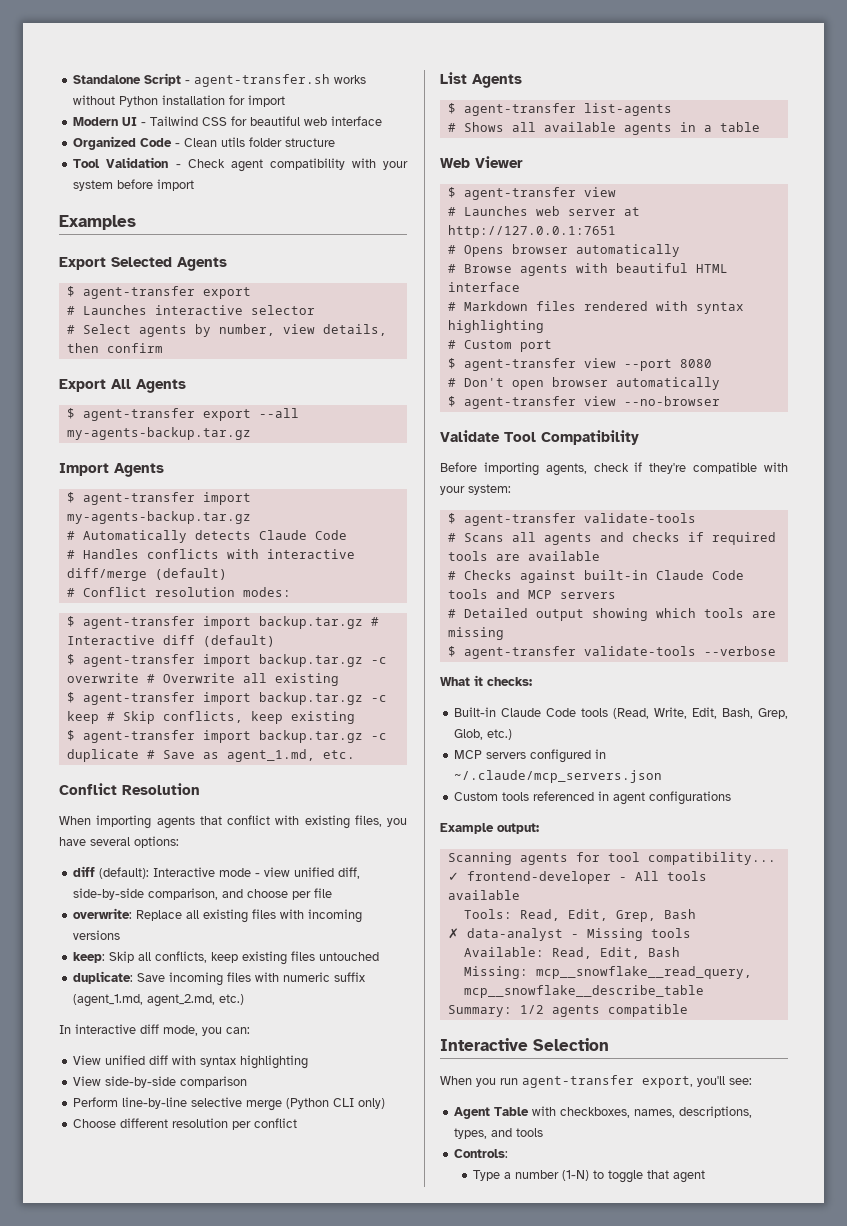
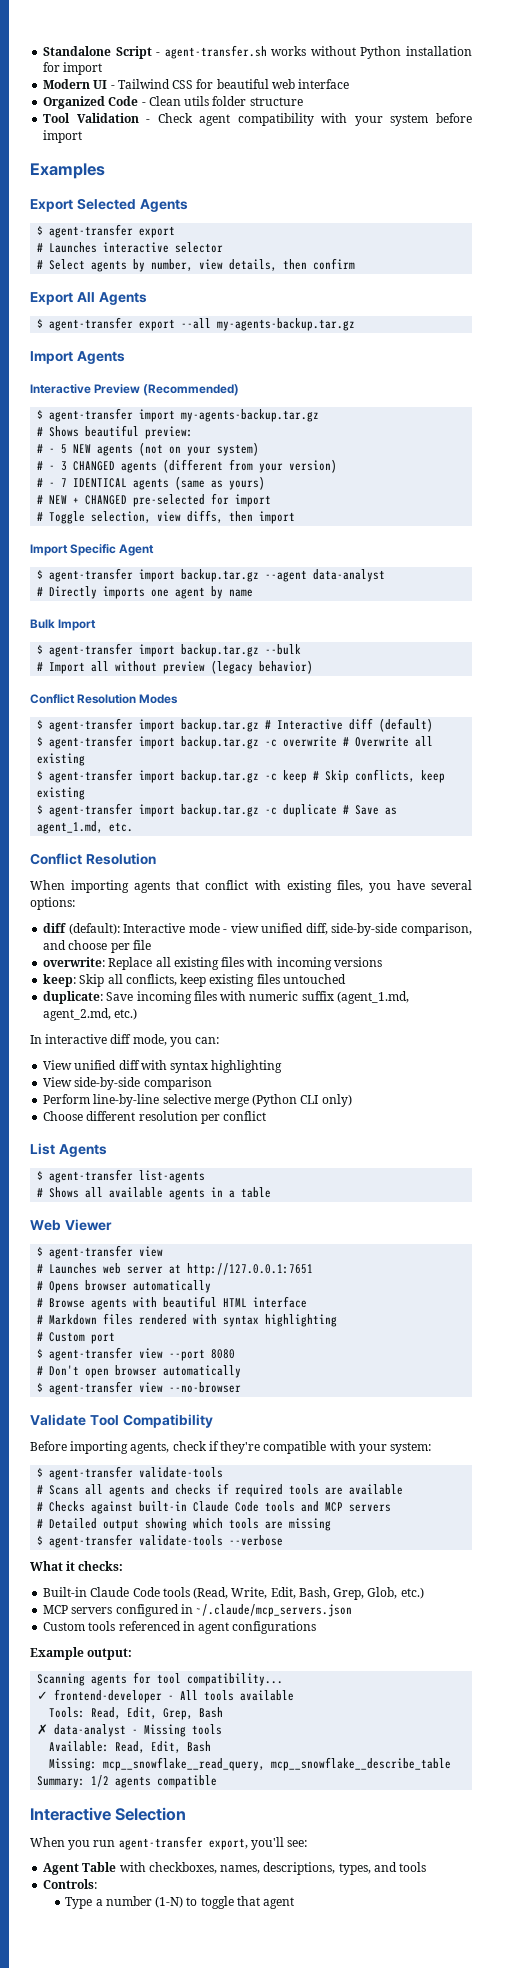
+ Interactive Preview (Recommended)
- # Automatically detects Claude Code
- # Handles conflicts with interactive diff/merge (default)
- # Conflict resolution modes:
+ # Shows beautiful preview:
+ # - 5 NEW agents (not on your system)
+ # - 3 CHANGED agents (different from your version)
+ # - 7 IDENTICAL agents (same as yours)
+ # NEW + CHANGED pre-selected for import
+ # Toggle selection, view diffs, then import
+ Import Specific Agent
+ $ agent-transfer import backup.tar.gz --agent data-analyst
+ # Directly imports one agent by name
+ Bulk Import
+ $ agent-transfer import backup.tar.gz --bulk
+ # Import all without preview (legacy behavior)
+ Conflict Resolution Modes

